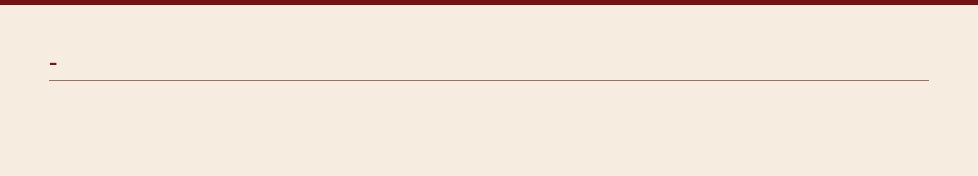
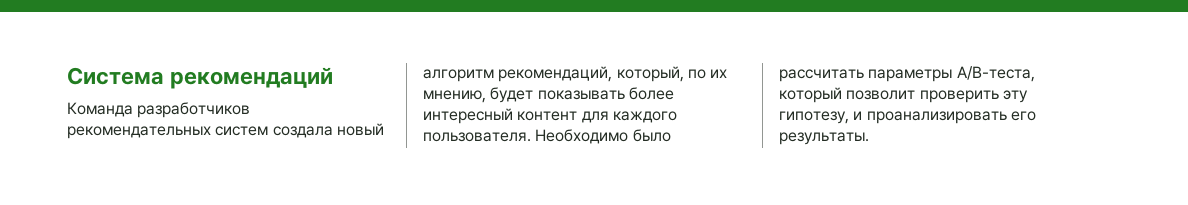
- -
+ Система рекомендаций
+ Команда разработчиков рекомендательных систем создала новый алгоритм рекомендаций, который, по их мнению, будет показывать более интересный контент для каждого пользователя. Необходимо было рассчитать параметры A/B-теста, который позволит проверить эту гипотезу, и проанализировать его результаты.

